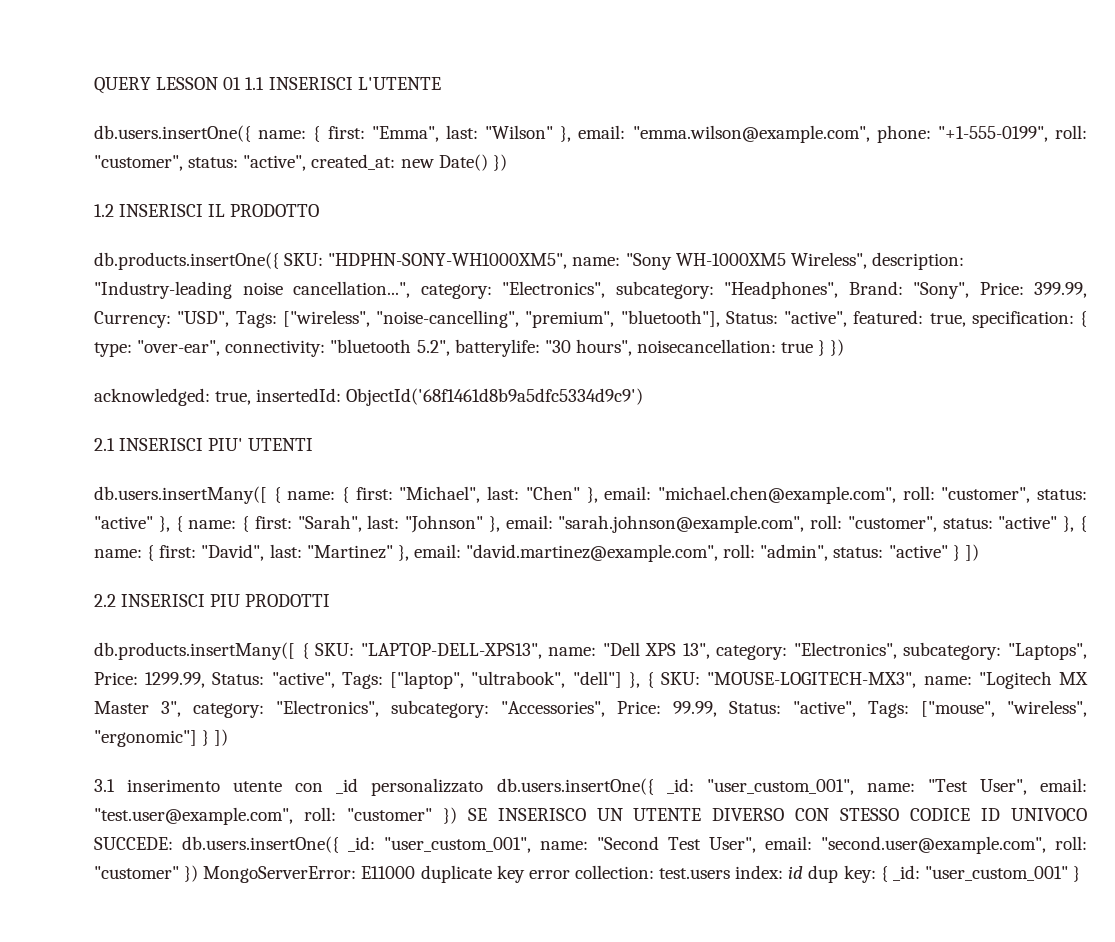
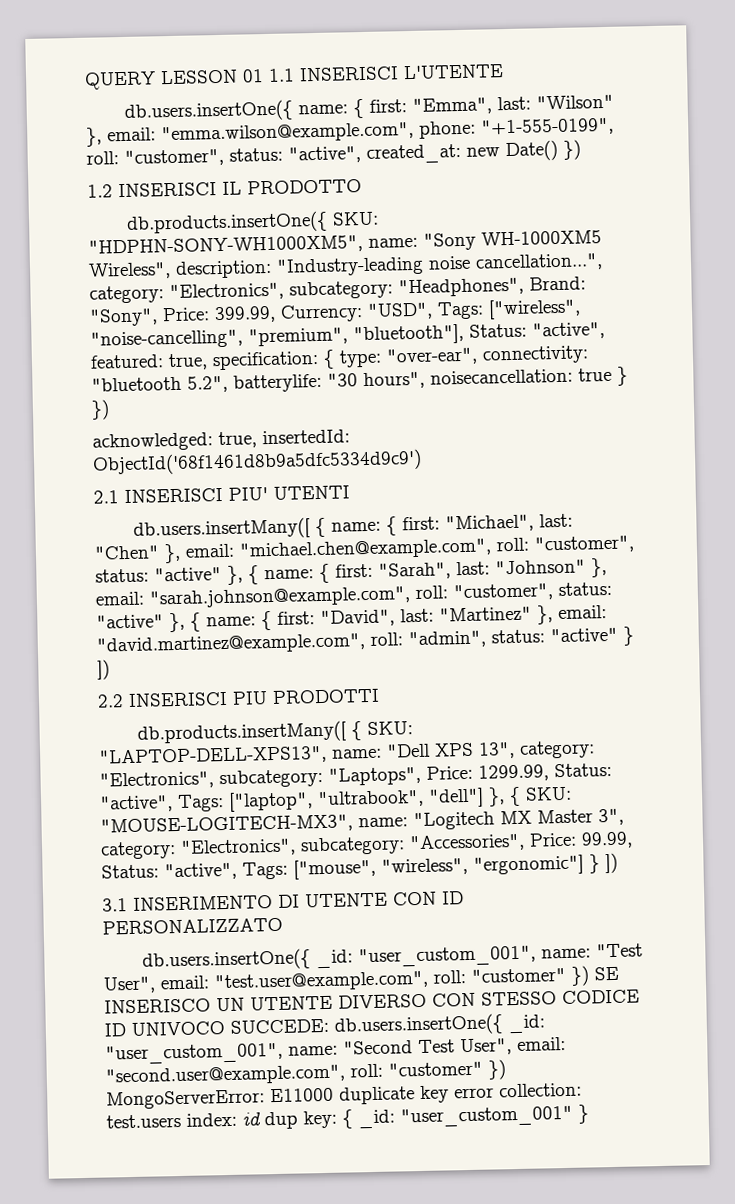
- 3.1 inserimento utente con _id personalizzato db.users.insertOne({ _id: "user_custom_001", name: "Test User", email: "test.user@example.com", roll: "customer" }) SE INSERISCO UN UTENTE DIVERSO CON STESSO CODICE ID UNIVOCO SUCCEDE: db.users.insertOne({ _id: "user_custom_001", name: "Second Test User", email: "second.user@example.com", roll: "customer" }) MongoServerError: E11000 duplicate key error collection: test.users index: id dup key: { _id: "user_custom_001" }
+ 3.1 INSERIMENTO DI UTENTE CON ID PERSONALIZZATO
+ db.users.insertOne({ _id: "user_custom_001", name: "Test User", email: "test.user@example.com", roll: "customer" }) SE INSERISCO UN UTENTE DIVERSO CON STESSO CODICE ID UNIVOCO SUCCEDE: db.users.insertOne({ _id: "user_custom_001", name: "Second Test User", email: "second.user@example.com", roll: "customer" }) MongoServerError: E11000 duplicate key error collection: test.users index: id dup key: { _id: "user_custom_001" }

